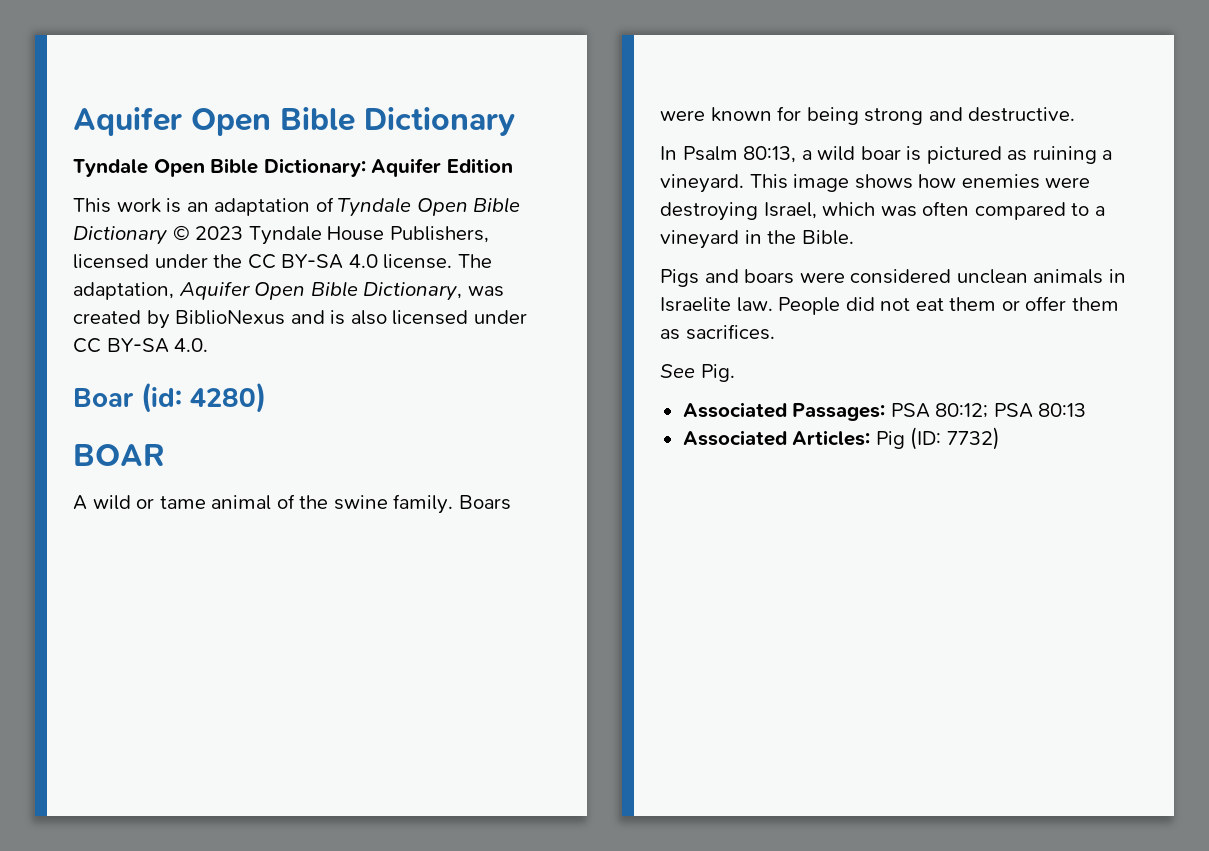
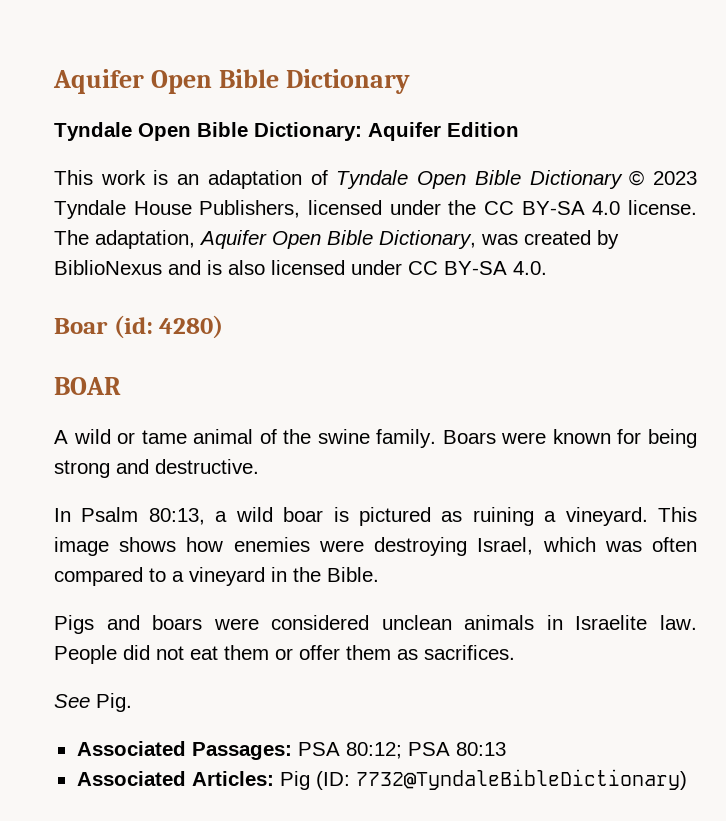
- Associated Articles: Pig (ID: 7732)
+ Associated Articles: Pig (ID: 7732@TyndaleBibleDictionary)

